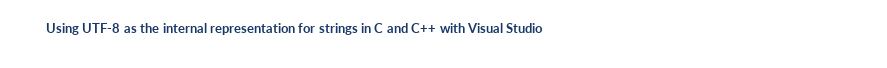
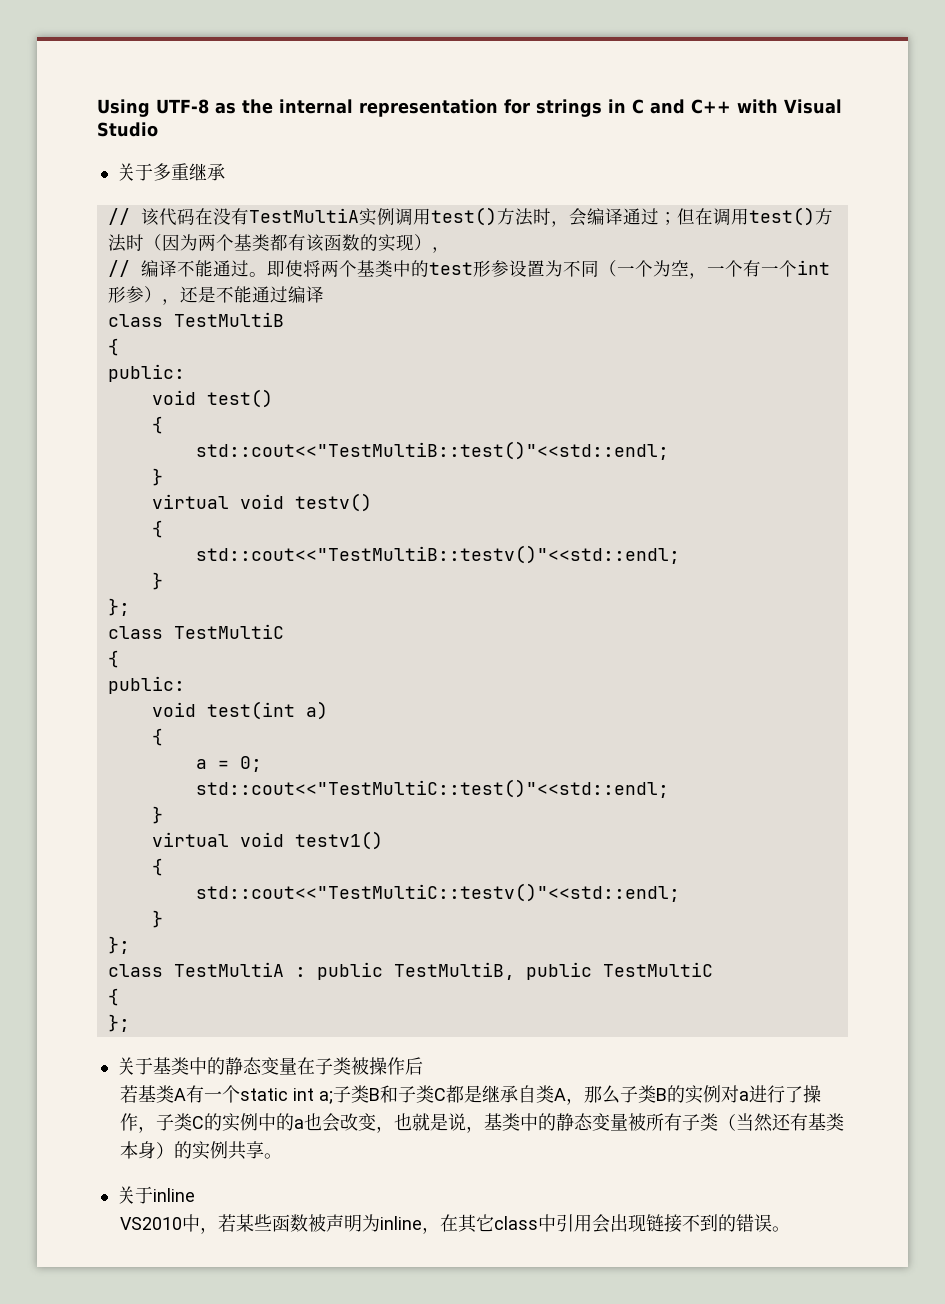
+ 关于多重继承
+ // 该代码在没有TestMultiA实例调用test()方法时，会编译通过；但在调用test()方法时（因为两个基类都有该函数的实现），
+ // 编译不能通过。即使将两个基类中的test形参设置为不同（一个为空，一个有一个int形参），还是不能通过编译
+ class TestMultiB
+ {
+ public:
+ void test()
+ {
+ std::cout<<"TestMultiB::test()"<<std::endl;
+ }
+ virtual void testv()
+ {
+ std::cout<<"TestMultiB::testv()"<<std::endl;
+ }
+ };
+ class TestMultiC
+ {
+ public:
+ void test(int a)
+ {
+ a = 0;
+ std::cout<<"TestMultiC::test()"<<std::endl;
+ }
+ virtual void testv1()
+ {
+ std::cout<<"TestMultiC::testv()"<<std::endl;
+ }
+ };
+ class TestMultiA : public TestMultiB, public TestMultiC
+ {
+ };
+ 关于基类中的静态变量在子类被操作后
+ 若基类A有一个static int a;子类B和子类C都是继承自类A，那么子类B的实例对a进行了操作，子类C的实例中的a也会改变，也就是说，基类中的静态变量被所有子类（当然还有基类本身）的实例共享。
+ 关于inline
+ VS2010中，若某些函数被声明为inline，在其它class中引用会出现链接不到的错误。

